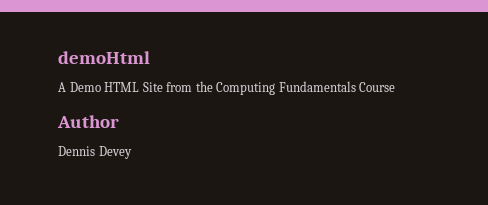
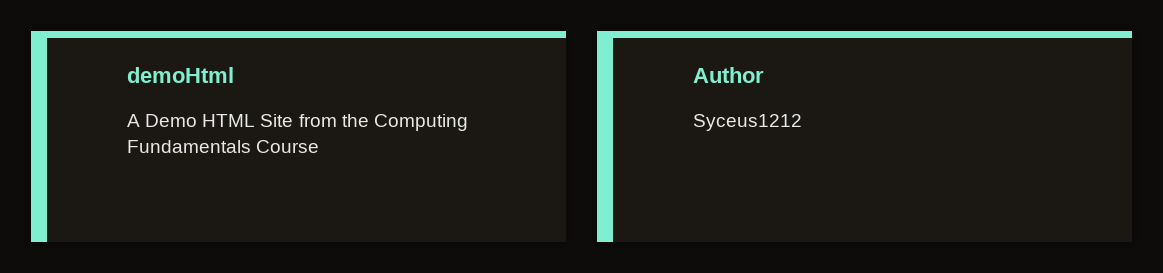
- Dennis Devey
+ Syceus1212

